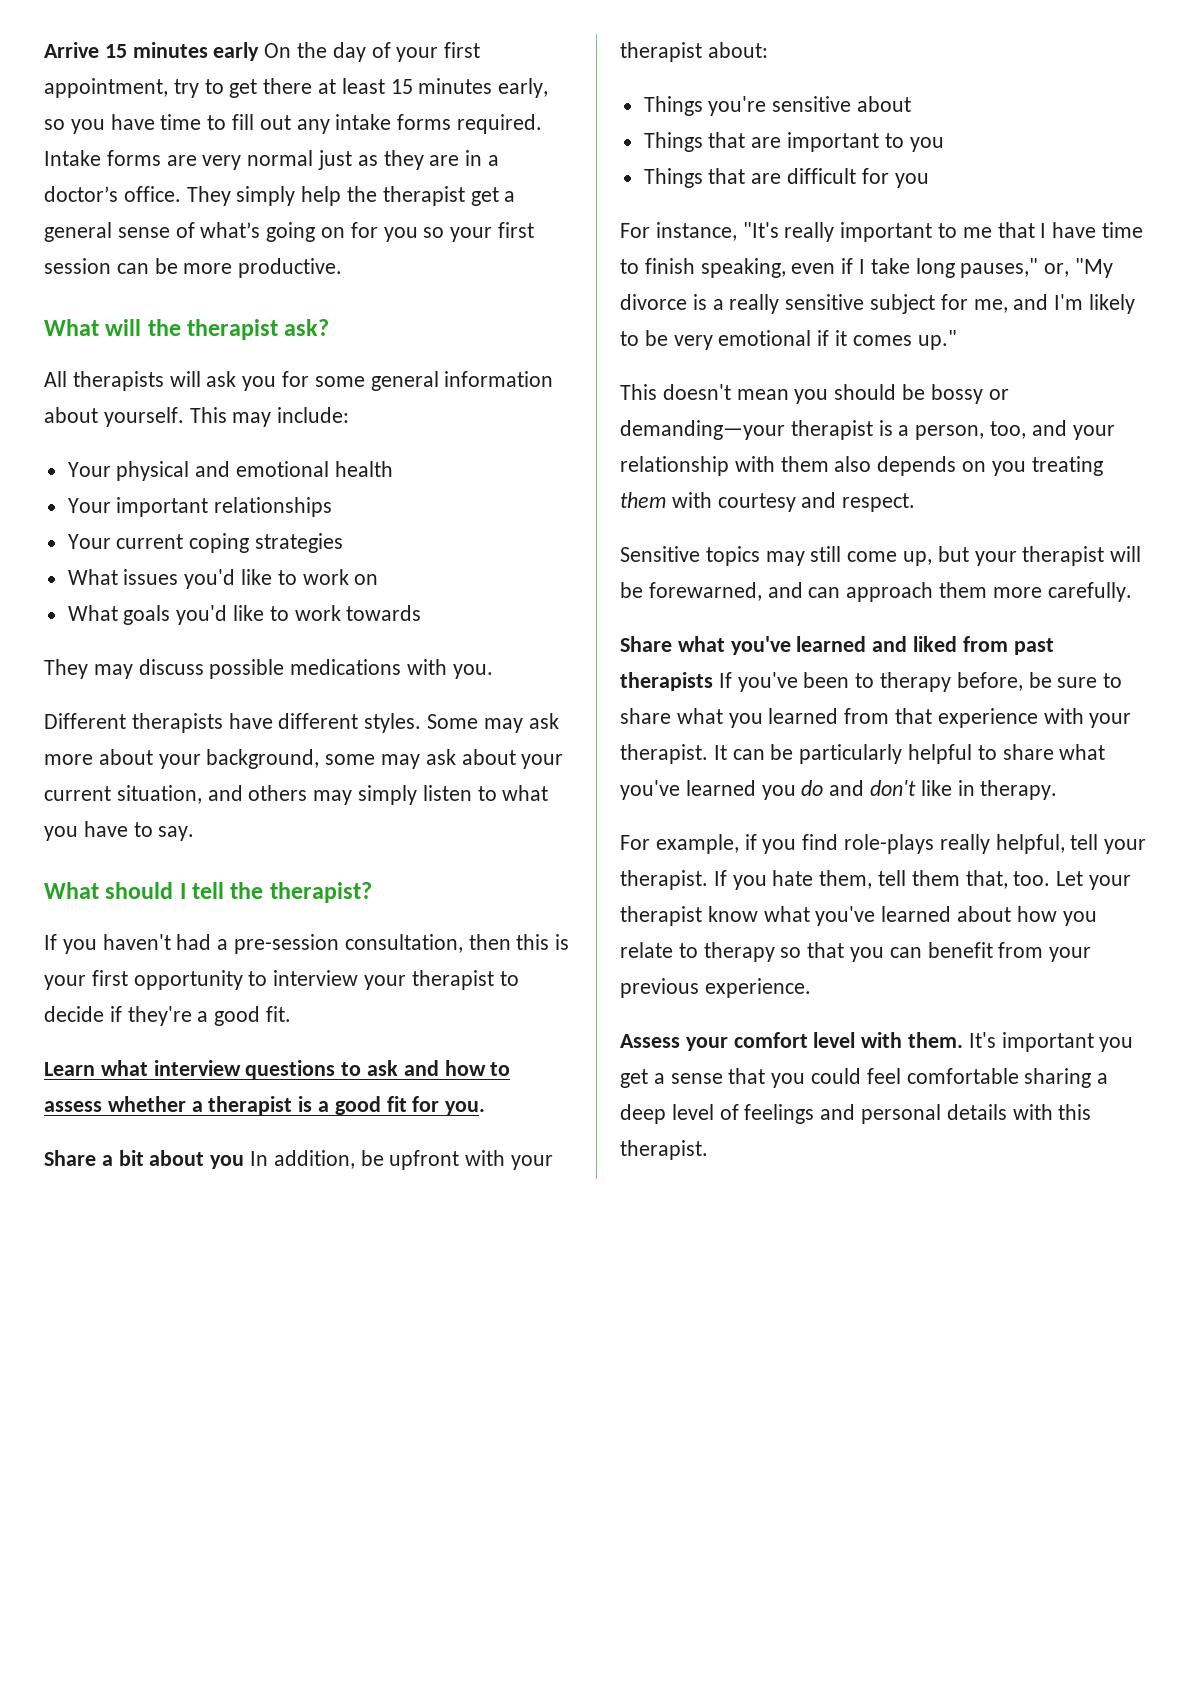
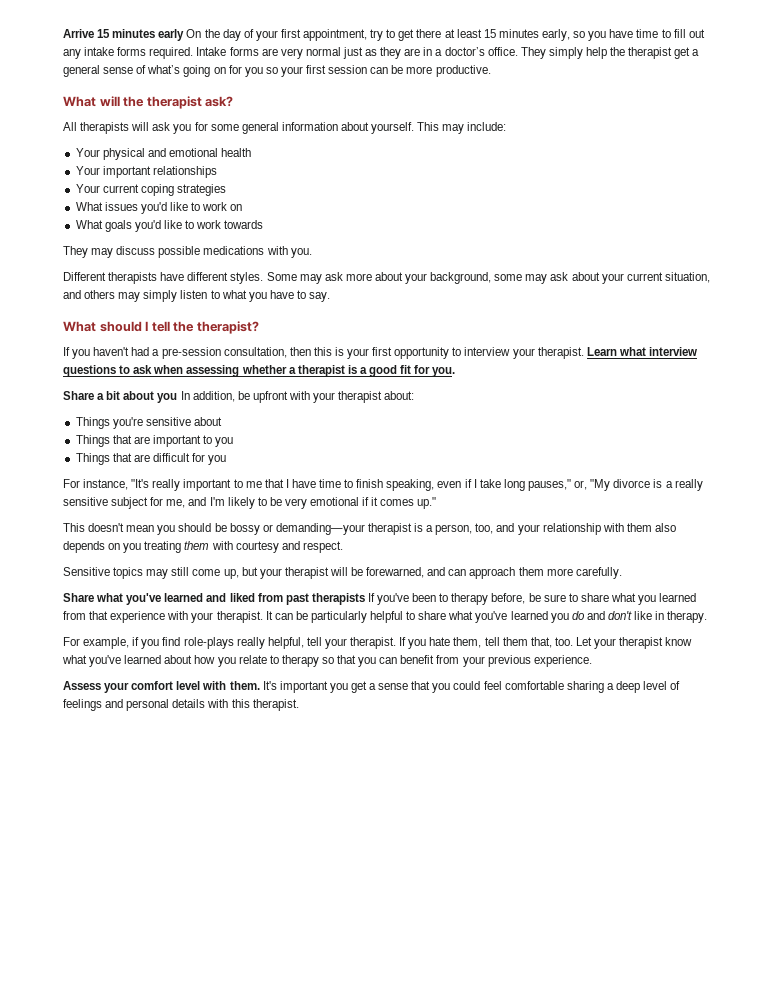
- If you haven't had a pre-session consultation, then this is your first opportunity to interview your therapist to decide if they're a good fit.
- Learn what interview questions to ask and how to assess whether a therapist is a good fit for you.
+ If you haven't had a pre-session consultation, then this is your first opportunity to interview your therapist. Learn what interview questions to ask when assessing whether a therapist is a good fit for you.

